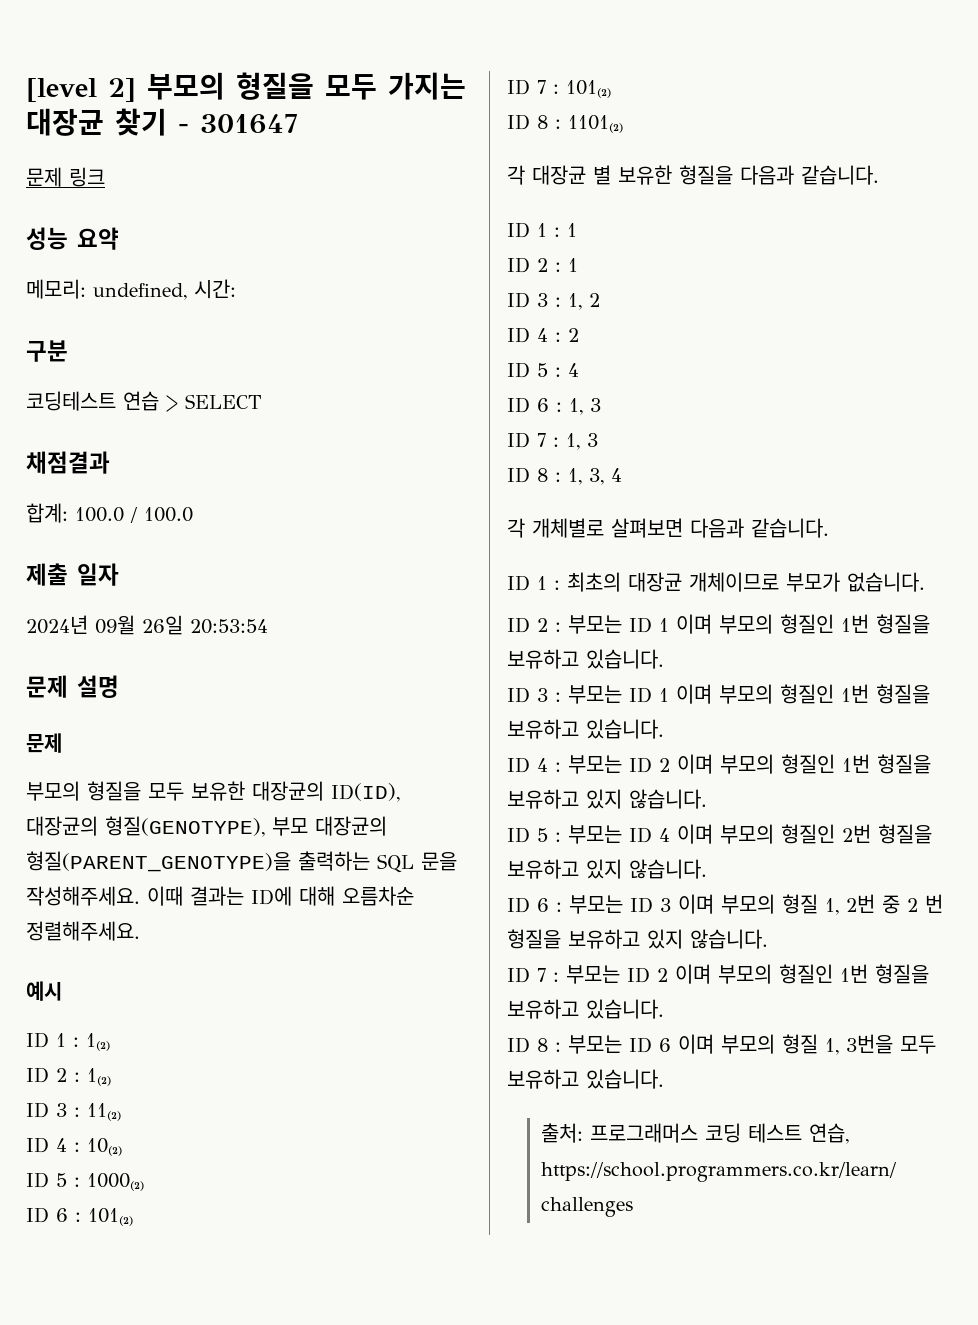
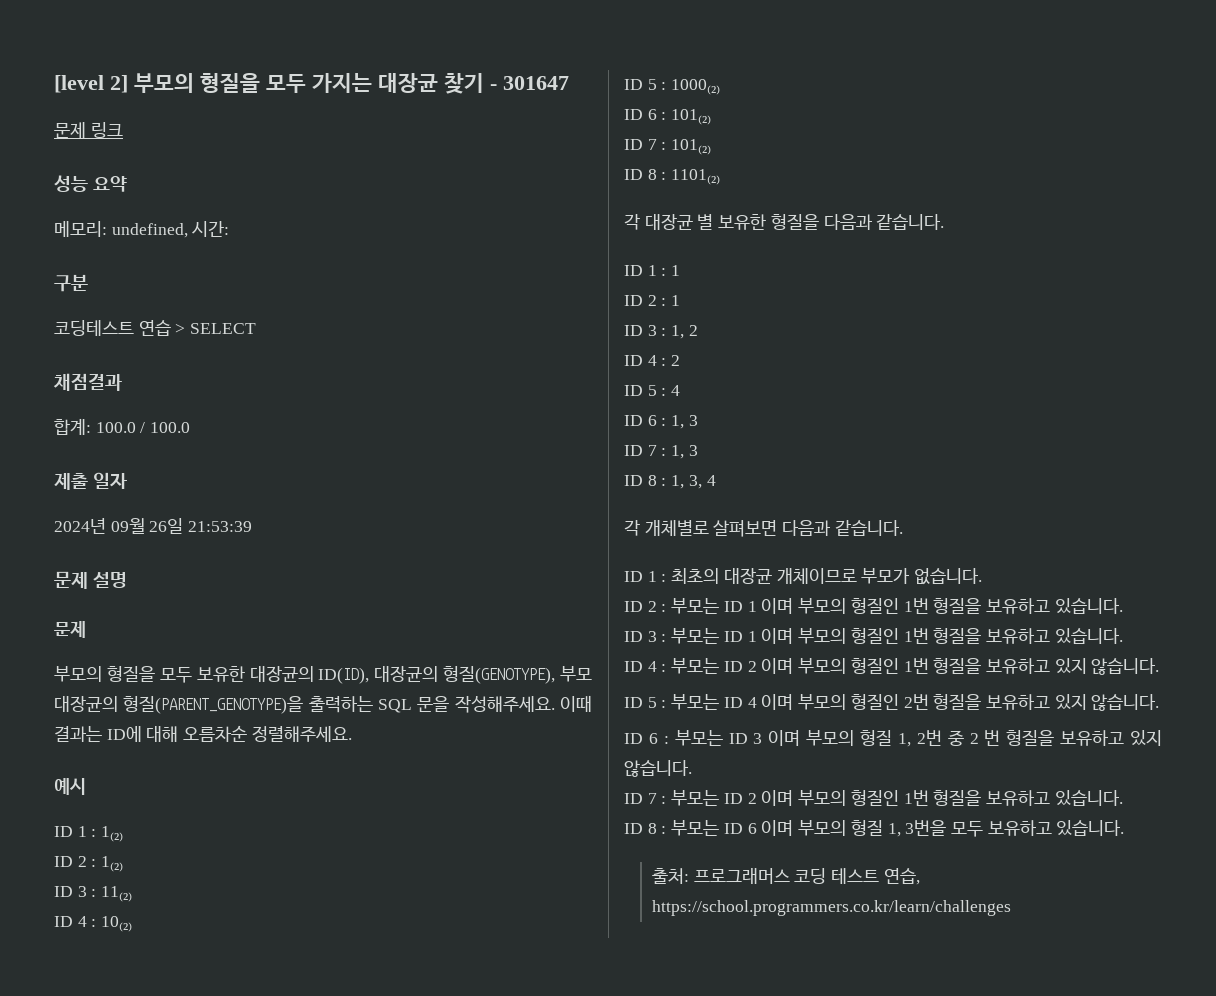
- 2024년 09월 26일 20:53:54
+ 2024년 09월 26일 21:53:39

